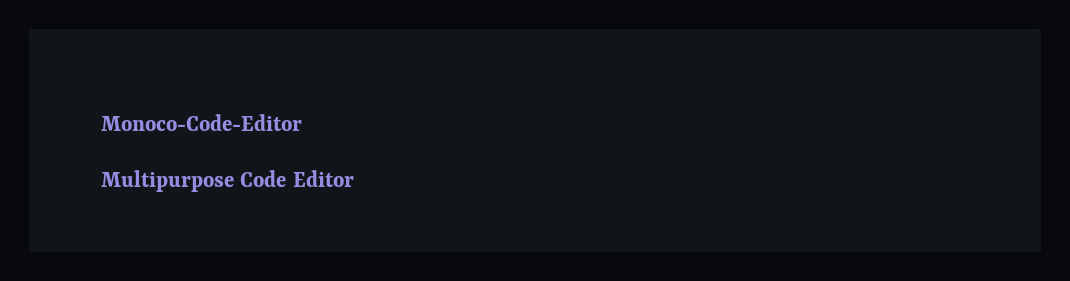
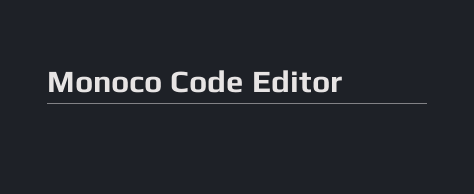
- Monoco-Code-Editor
- Multipurpose Code Editor
+ Monoco Code Editor

